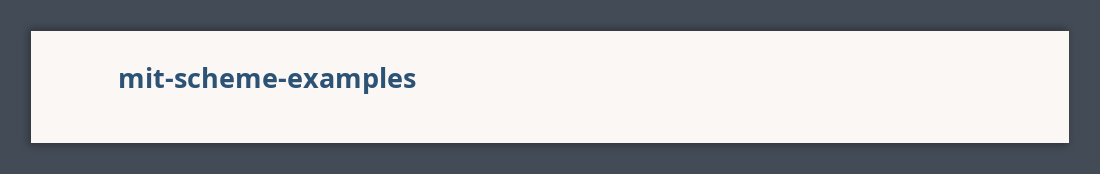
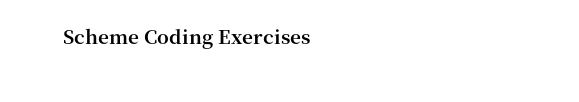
- mit-scheme-examples
+ Scheme Coding Exercises

